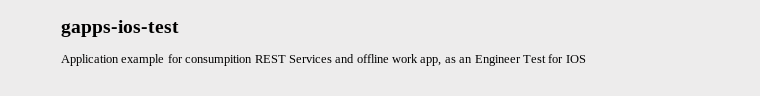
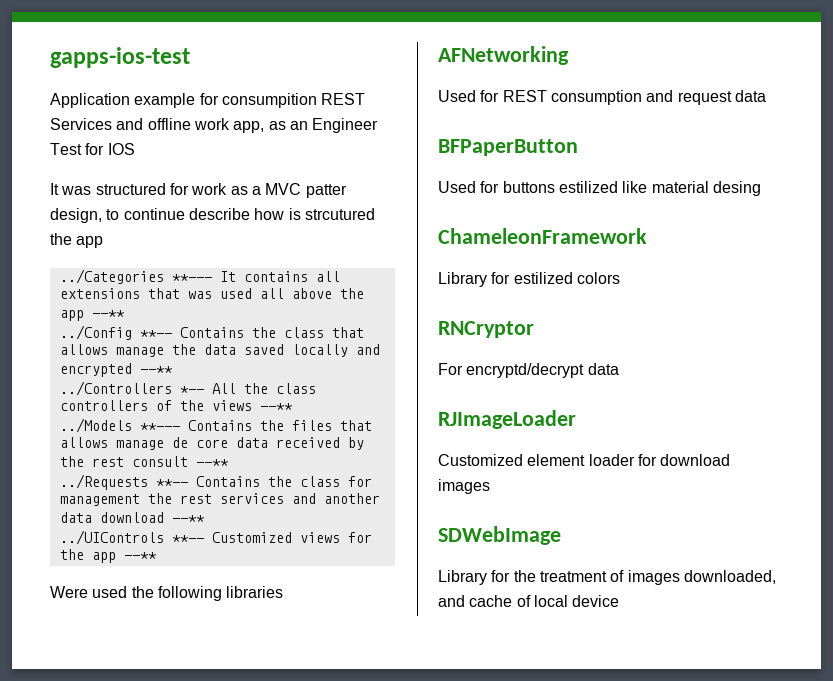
+ It was structured for work as a MVC patter design, to continue describe how is strcutured the app
+ ../Categories **--- It contains all extensions that was used all above the app --**
+ ../Config **-- Contains the class that allows manage the data saved locally and encrypted --**
+ ../Controllers *-- All the class controllers of the views --**
+ ../Models **--- Contains the files that allows manage de core data received by the rest consult --**
+ ../Requests **-- Contains the class for management the rest services and another data download --**
+ ../UIControls **-- Customized views for the app --**
+ Were used the following libraries
+ AFNetworking
+ Used for REST consumption and request data
+ BFPaperButton
+ Used for buttons estilized like material desing
+ ChameleonFramework
+ Library for estilized colors
+ RNCryptor
+ For encryptd/decrypt data
+ RJImageLoader
+ Customized element loader for download images
+ SDWebImage
+ Library for the treatment of images downloaded, and cache of local device

